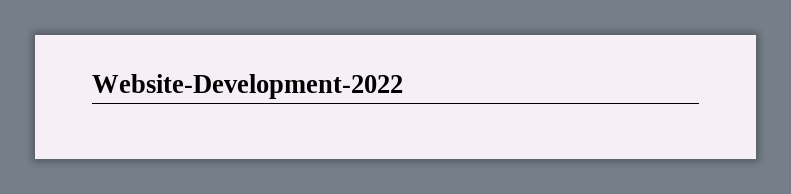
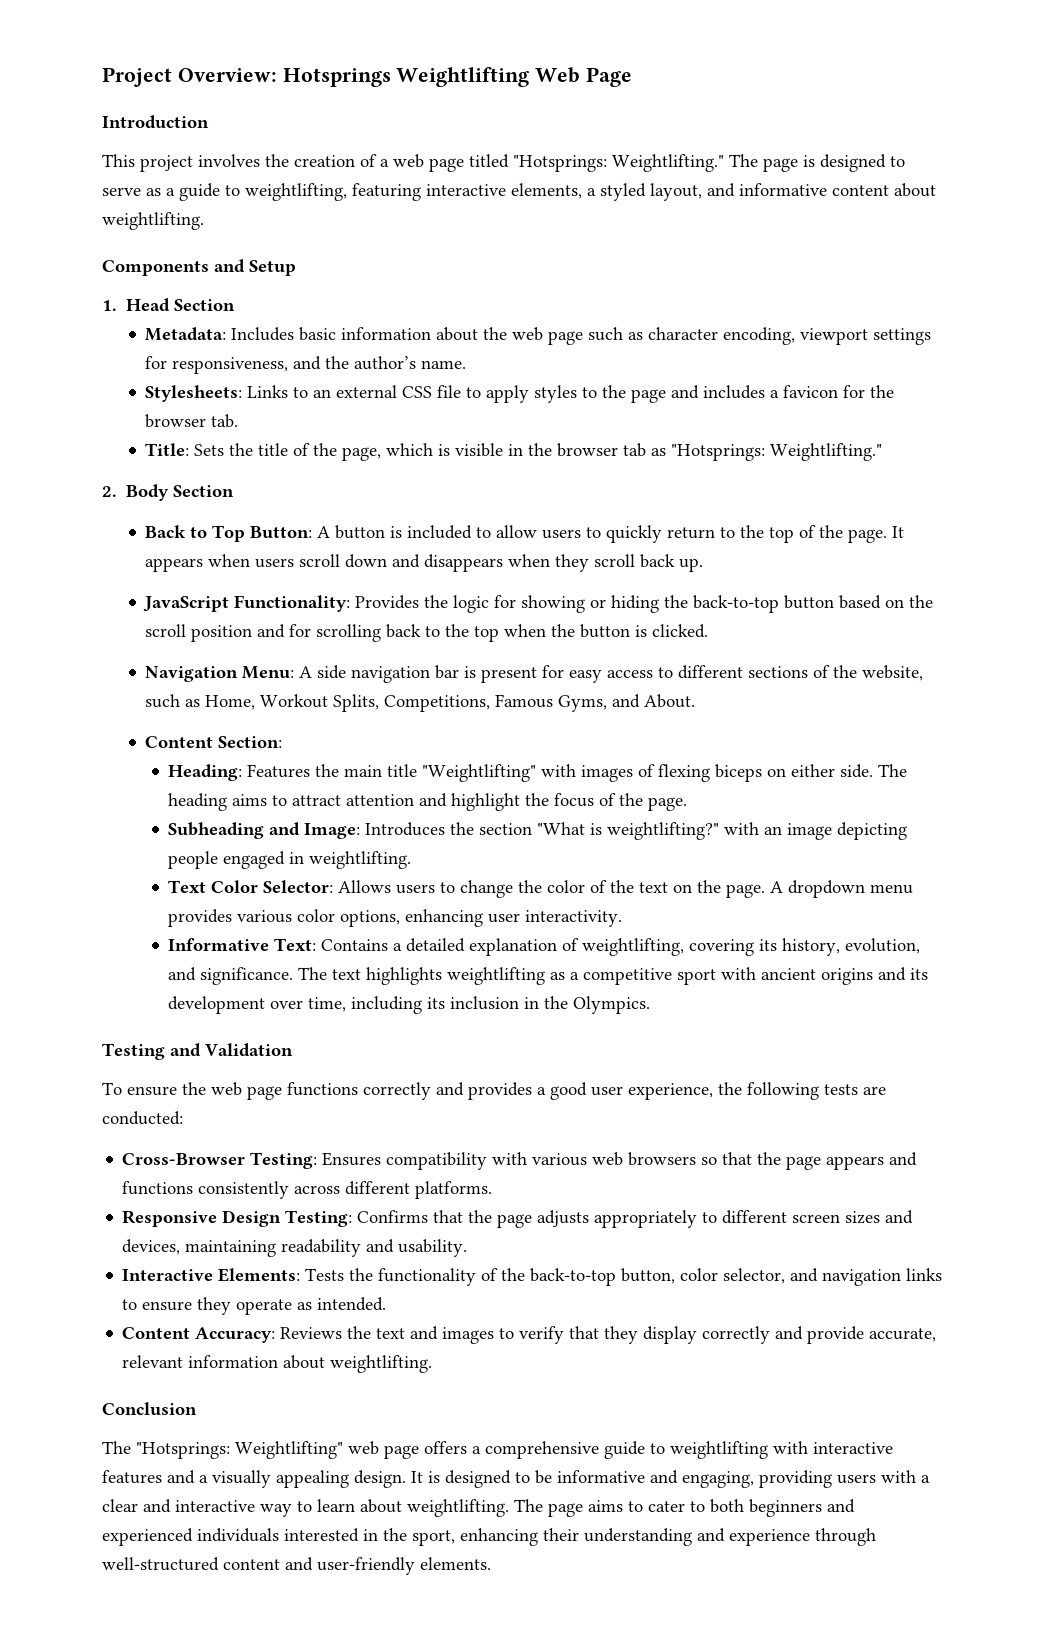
- Website-Development-2022
+ Project Overview: Hotsprings Weightlifting Web Page
+ Introduction
+ This project involves the creation of a web page titled "Hotsprings: Weightlifting." The page is designed to serve as a guide to weightlifting, featuring interactive elements, a styled layout, and informative content about weightlifting.
+ Components and Setup
+ 1. Head Section
+ Metadata: Includes basic information about the web page such as character encoding, viewport settings for responsiveness, and the author’s name.
+ Stylesheets: Links to an external CSS file to apply styles to the page and includes a favicon for the browser tab.
+ Title: Sets the title of the page, which is visible in the browser tab as "Hotsprings: Weightlifting."
+ 2. Body Section
+ Back to Top Button: A button is included to allow users to quickly return to the top of the page. It appears when users scroll down and disappears when they scroll back up.
+ JavaScript Functionality: Provides the logic for showing or hiding the back-to-top button based on the scroll position and for scrolling back to the top when the button is clicked.
+ Navigation Menu: A side navigation bar is present for easy access to different sections of the website, such as Home, Workout Splits, Competitions, Famous Gyms, and About.
+ Content Section:
+ Heading: Features the main title "Weightlifting" with images of flexing biceps on either side. The heading aims to attract attention and highlight the focus of the page.
+ Subheading and Image: Introduces the section "What is weightlifting?" with an image depicting people engaged in weightlifting.
+ Text Color Selector: Allows users to change the color of the text on the page. A dropdown menu provides various color options, enhancing user interactivity.
+ Informative Text: Contains a detailed explanation of weightlifting, covering its history, evolution, and significance. The text highlights weightlifting as a competitive sport with ancient origins and its development over time, including its inclusion in the Olympics.
+ Testing and Validation
+ To ensure the web page functions correctly and provides a good user experience, the following tests are conducted:
+ Cross-Browser Testing: Ensures compatibility with various web browsers so that the page appears and functions consistently across different platforms.
+ Responsive Design Testing: Confirms that the page adjusts appropriately to different screen sizes and devices, maintaining readability and usability.
+ Interactive Elements: Tests the functionality of the back-to-top button, color selector, and navigation links to ensure they operate as intended.
+ Content Accuracy: Reviews the text and images to verify that they display correctly and provide accurate, relevant information about weightlifting.
+ Conclusion
+ The "Hotsprings: Weightlifting" web page offers a comprehensive guide to weightlifting with interactive features and a visually appealing design. It is designed to be informative and engaging, providing users with a clear and interactive way to learn about weightlifting. The page aims to cater to both beginners and experienced individuals interested in the sport, enhancing their understanding and experience through well-structured content and user-friendly elements.

